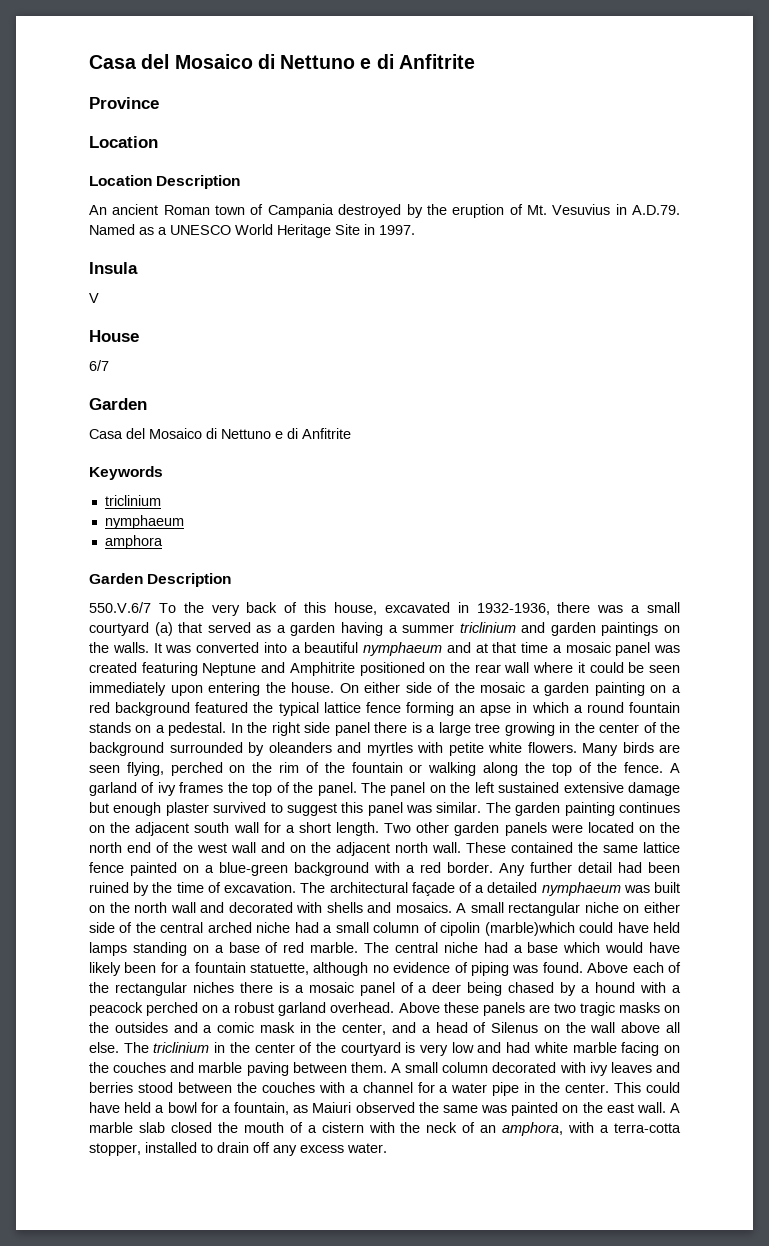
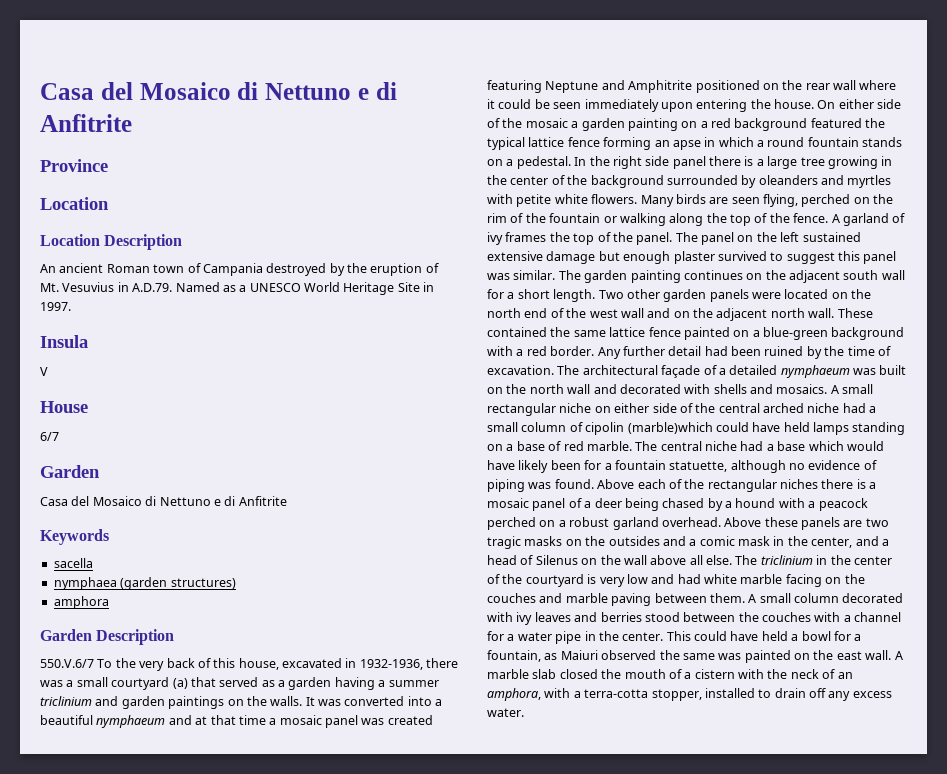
  Keywords
- triclinium
- nymphaeum
+ sacella
+ nymphaea (garden structures)

